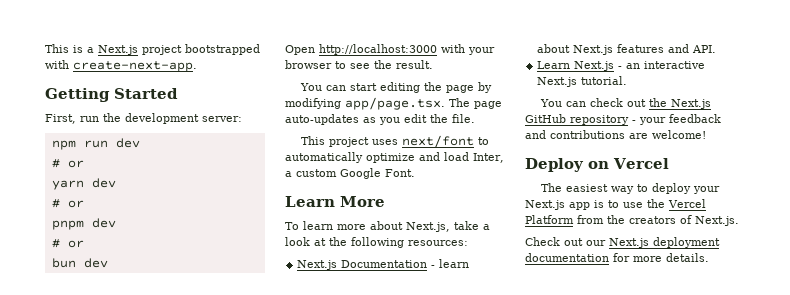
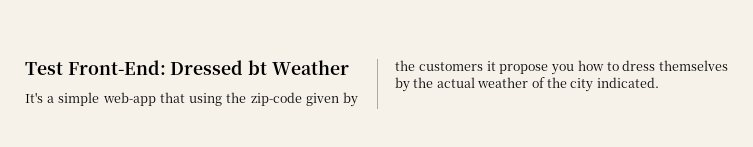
- This is a Next.js project bootstrapped with create-next-app.
- Getting Started
- First, run the development server:
- npm run dev
- # or
- yarn dev
- # or
- pnpm dev
- # or
- bun dev
- Open http://localhost:3000 with your browser to see the result.
- You can start editing the page by modifying app/page.tsx. The page auto-updates as you edit the file.
- This project uses next/font to automatically optimize and load Inter, a custom Google Font.
- Learn More
- To learn more about Next.js, take a look at the following resources:
- Next.js Documentation - learn about Next.js features and API.
- Learn Next.js - an interactive Next.js tutorial.
- You can check out the Next.js GitHub repository - your feedback and contributions are welcome!
- Deploy on Vercel
- The easiest way to deploy your Next.js app is to use the Vercel Platform from the creators of Next.js.
- Check out our Next.js deployment documentation for more details.
+ Test Front-End: Dressed bt Weather
+ It's a simple web-app that using the zip-code given by the customers it propose you how to dress themselves by the actual weather of the city indicated.

